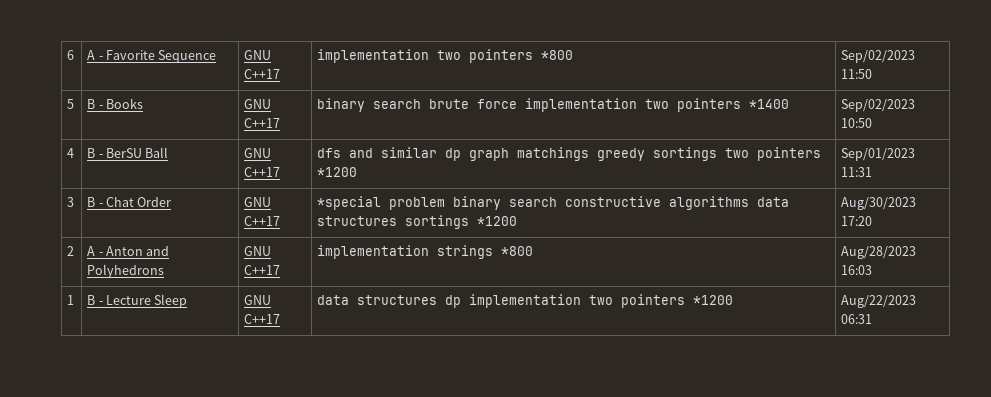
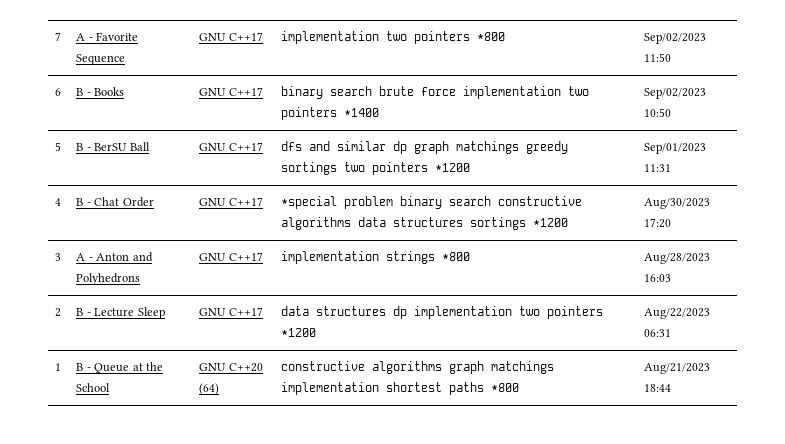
- 6 | A - Favorite Sequence | GNU C++17 | implementation two pointers *800 | Sep/02/2023 11:50
+ 7 | A - Favorite Sequence | GNU C++17 | implementation two pointers *800 | Sep/02/2023 11:50
- 5 | B - Books | GNU C++17 | binary search brute force implementation two pointers *1400 | Sep/02/2023 10:50
+ 6 | B - Books | GNU C++17 | binary search brute force implementation two pointers *1400 | Sep/02/2023 10:50
- 4 | B - BerSU Ball | GNU C++17 | dfs and similar dp graph matchings greedy sortings two pointers *1200 | Sep/01/2023 11:31
+ 5 | B - BerSU Ball | GNU C++17 | dfs and similar dp graph matchings greedy sortings two pointers *1200 | Sep/01/2023 11:31
- 3 | B - Chat Order | GNU C++17 | *special problem binary search constructive algorithms data structures sortings *1200 | Aug/30/2023 17:20
+ 4 | B - Chat Order | GNU C++17 | *special problem binary search constructive algorithms data structures sortings *1200 | Aug/30/2023 17:20
- 2 | A - Anton and Polyhedrons | GNU C++17 | implementation strings *800 | Aug/28/2023 16:03
+ 3 | A - Anton and Polyhedrons | GNU C++17 | implementation strings *800 | Aug/28/2023 16:03
- 1 | B - Lecture Sleep | GNU C++17 | data structures dp implementation two pointers *1200 | Aug/22/2023 06:31
+ 2 | B - Lecture Sleep | GNU C++17 | data structures dp implementation two pointers *1200 | Aug/22/2023 06:31
+ 1 | B - Queue at the School | GNU C++20 (64) | constructive algorithms graph matchings implementation shortest paths *800 | Aug/21/2023 18:44

